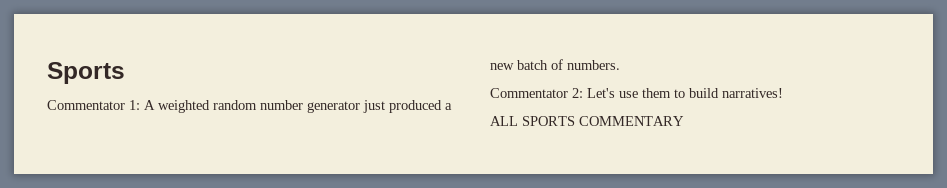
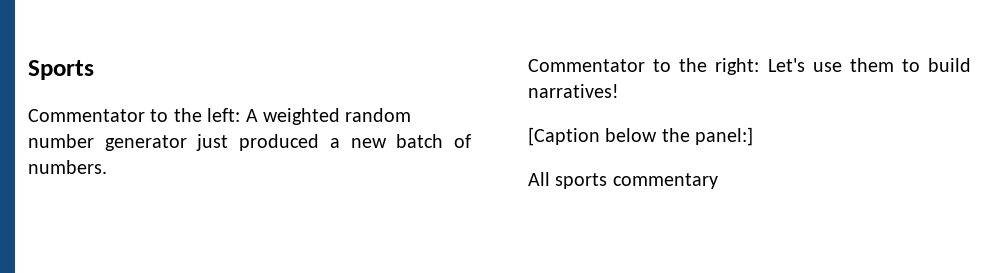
- Commentator 1: A weighted random number generator just produced a new batch of numbers.
+ Commentator to the left: A weighted random number generator just produced a new batch of numbers.
- Commentator 2: Let's use them to build narratives!
+ Commentator to the right: Let's use them to build narratives!
- ALL SPORTS COMMENTARY
+ [Caption below the panel:]
+ All sports commentary

